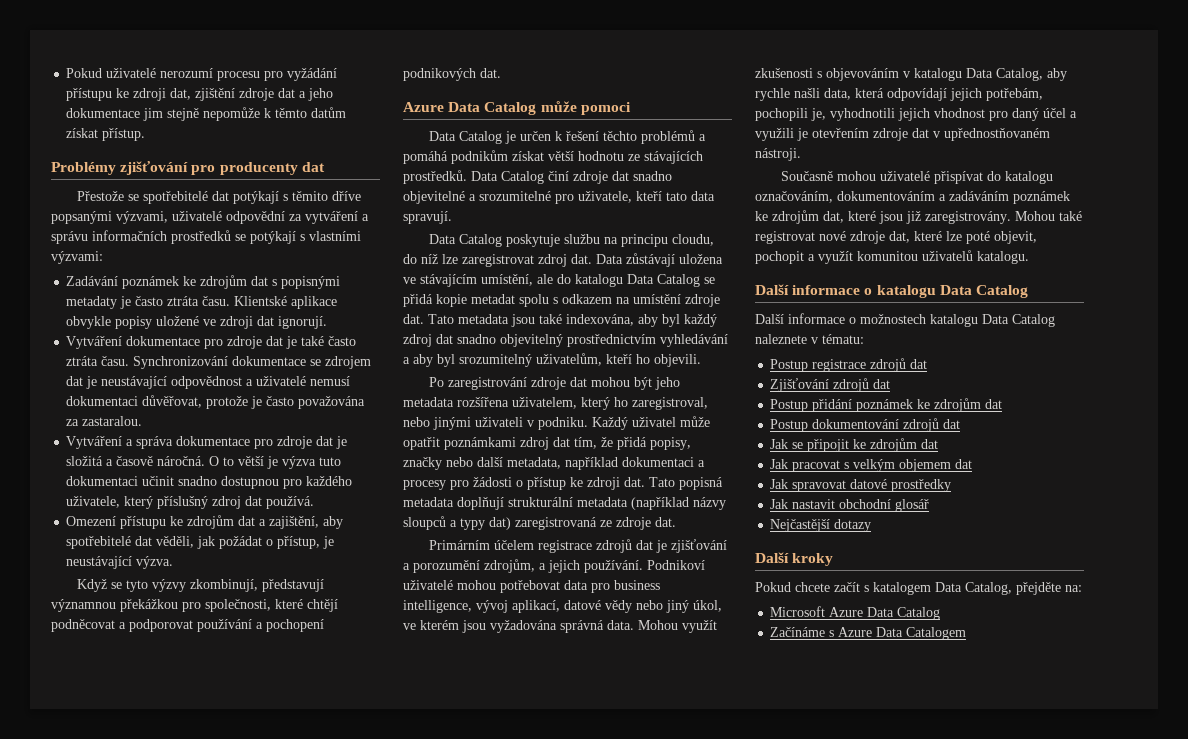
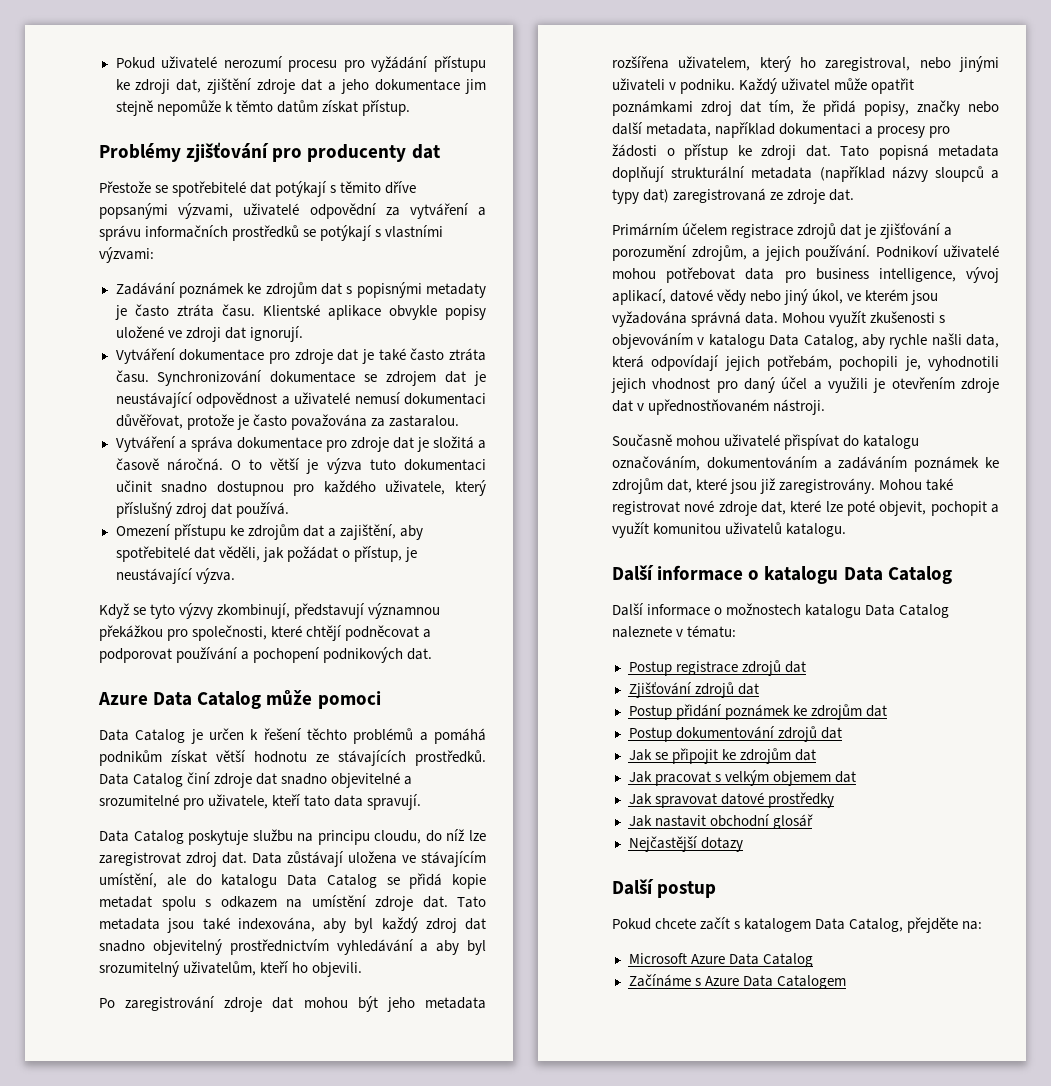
- Další kroky
+ Další postup

